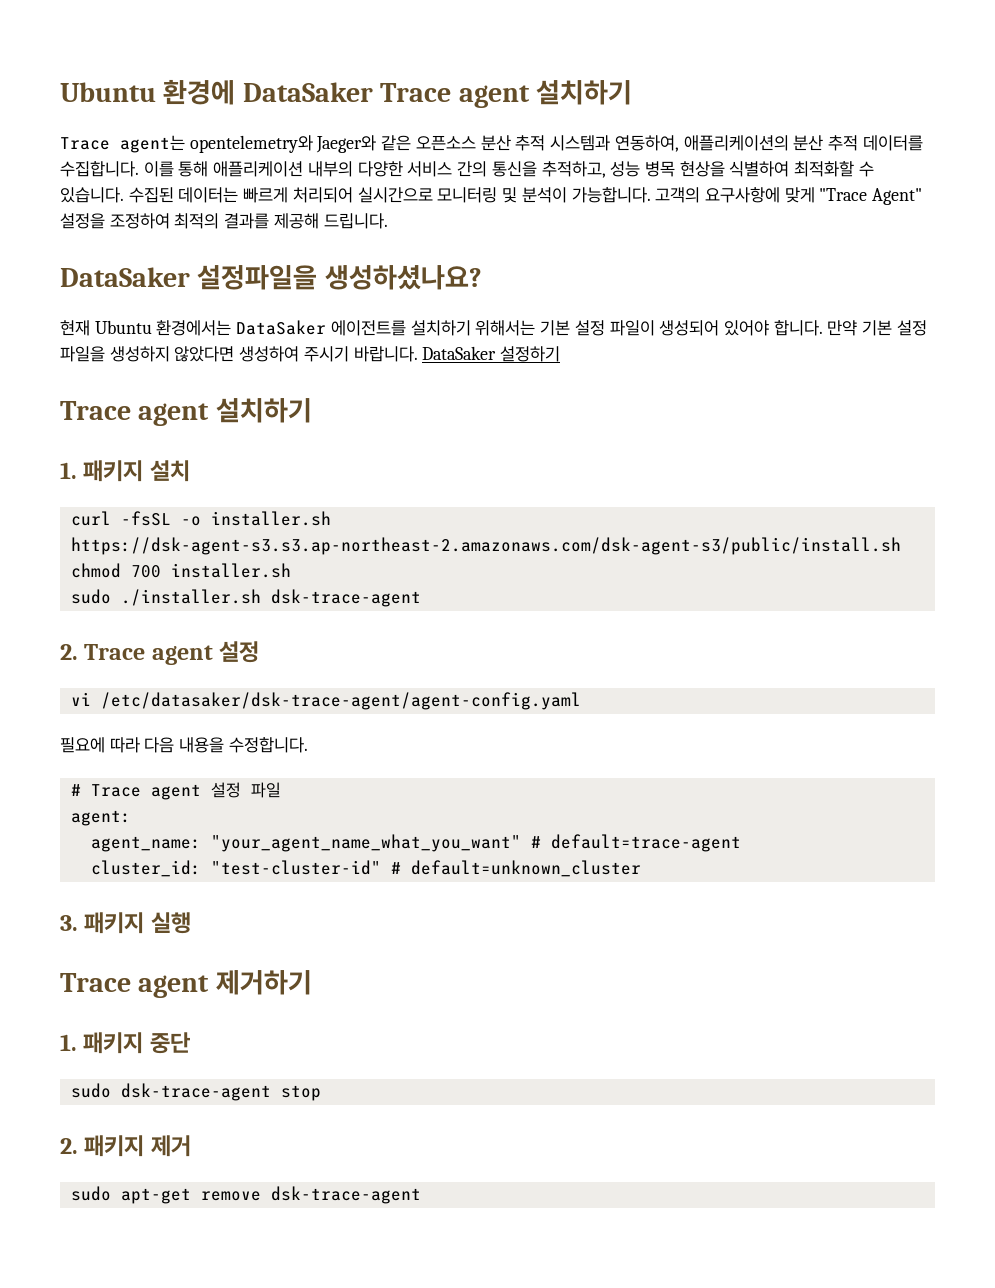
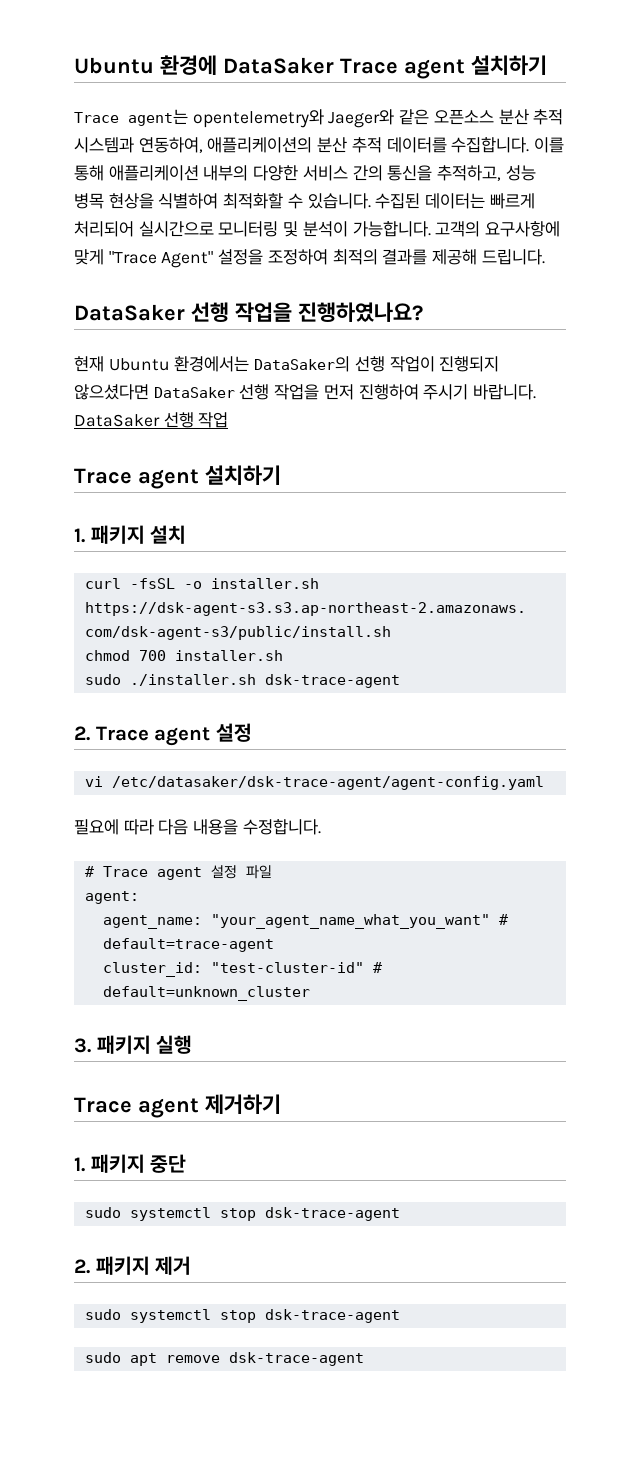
- DataSaker 설정파일을 생성하셨나요?
+ DataSaker 선행 작업을 진행하였나요?
- 현재 Ubuntu 환경에서는 DataSaker 에이전트를 설치하기 위해서는 기본 설정 파일이 생성되어 있어야 합니다. 만약 기본 설정 파일을 생성하지 않았다면 생성하여 주시기 바랍니다.
+ 현재 Ubuntu 환경에서는 DataSaker의 선행 작업이 진행되지 않으셨다면 DataSaker 선행 작업을 먼저 진행하여 주시기 바랍니다.
- DataSaker 설정하기
+ DataSaker 선행 작업
  1. 패키지 중단
- sudo dsk-trace-agent stop
+ sudo systemctl stop dsk-trace-agent
  2. 패키지 제거
- sudo apt-get remove dsk-trace-agent
+ sudo systemctl stop dsk-trace-agent
+ sudo apt remove dsk-trace-agent

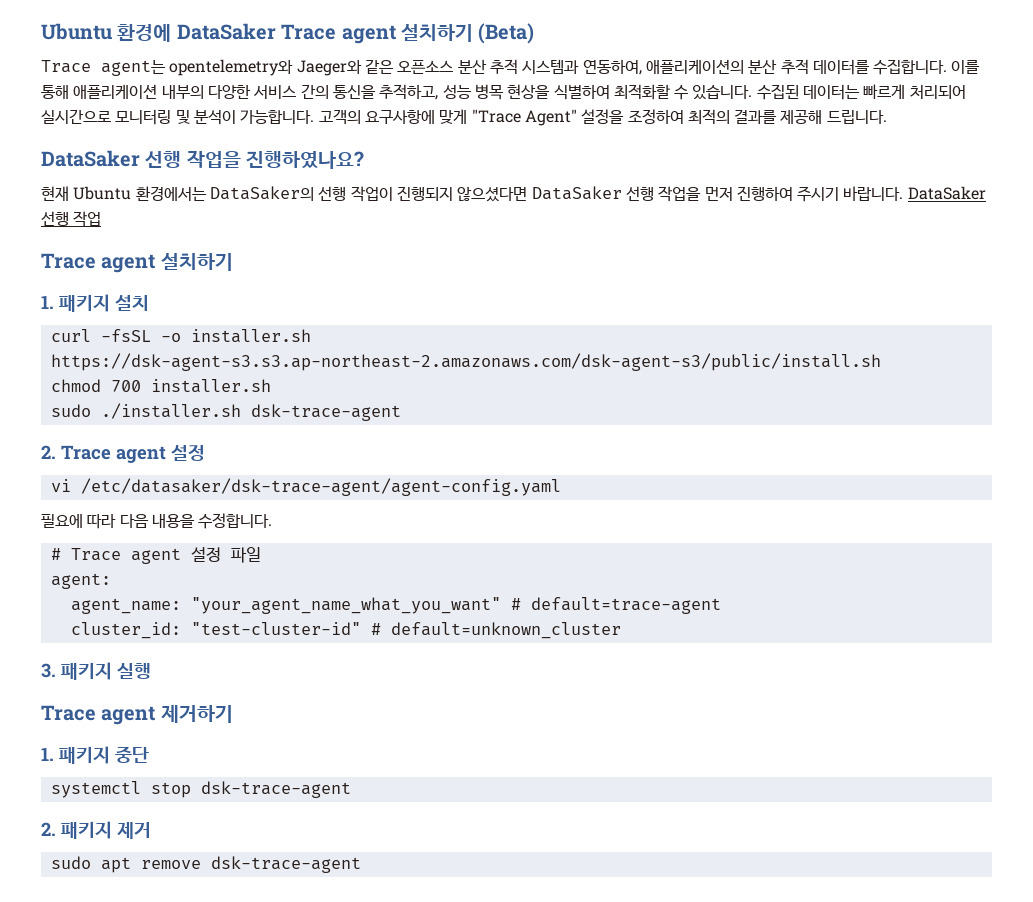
- Ubuntu 환경에 DataSaker Trace agent 설치하기
+ Ubuntu 환경에 DataSaker Trace agent 설치하기 (Beta)
  1. 패키지 중단
- sudo systemctl stop dsk-trace-agent
+ systemctl stop dsk-trace-agent
  2. 패키지 제거
- sudo systemctl stop dsk-trace-agent

